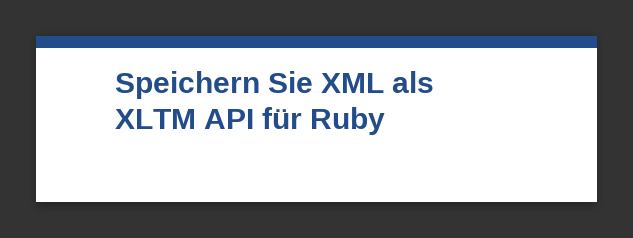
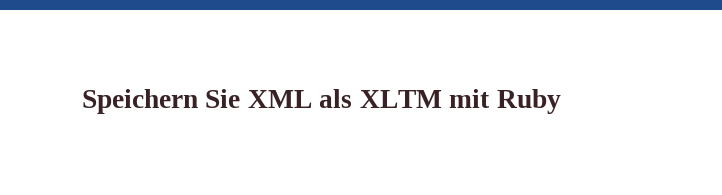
- Speichern Sie XML als XLTM API für Ruby
+ Speichern Sie XML als XLTM mit Ruby

